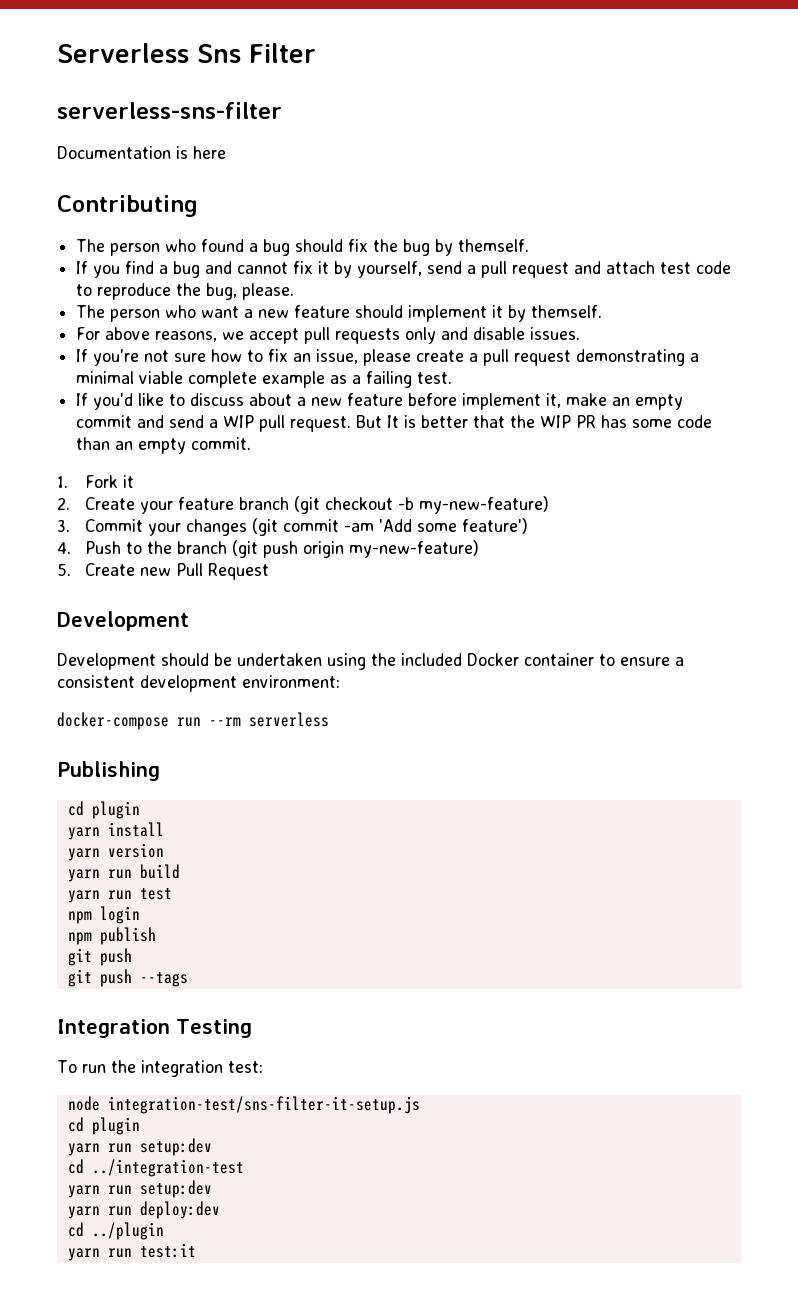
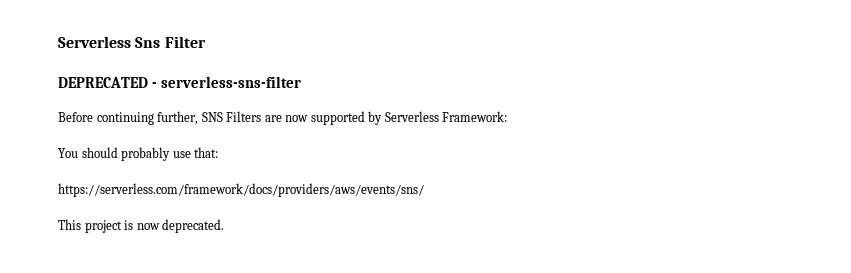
- serverless-sns-filter
+ DEPRECATED - serverless-sns-filter
- Documentation is here
- Contributing
- The person who found a bug should fix the bug by themself.
- If you find a bug and cannot fix it by yourself, send a pull request and attach test code to reproduce the bug, please.
- The person who want a new feature should implement it by themself.
- For above reasons, we accept pull requests only and disable issues.
- If you're not sure how to fix an issue, please create a pull request demonstrating a minimal viable complete example as a failing test.
- If you'd like to discuss about a new feature before implement it, make an empty commit and send a WIP pull request. But It is better that the WIP PR has some code than an empty commit.
- 1. Fork it
- 2. Create your feature branch (git checkout -b my-new-feature)
- 3. Commit your changes (git commit -am 'Add some feature')
- 4. Push to the branch (git push origin my-new-feature)
- 5. Create new Pull Request
- Development
- Development should be undertaken using the included Docker container to ensure a consistent development environment:
- docker-compose run --rm serverless
- Publishing
- cd plugin
- yarn install
- yarn version
- yarn run build
- yarn run test
- npm login
- npm publish
- git push
- git push --tags
- Integration Testing
- To run the integration test:
- node integration-test/sns-filter-it-setup.js
- cd plugin
- yarn run setup:dev
- cd ../integration-test
- yarn run setup:dev
- yarn run deploy:dev
- cd ../plugin
- yarn run test:it
+ Before continuing further, SNS Filters are now supported by Serverless Framework:
+ You should probably use that:
+ https://serverless.com/framework/docs/providers/aws/events/sns/
+ This project is now deprecated.

